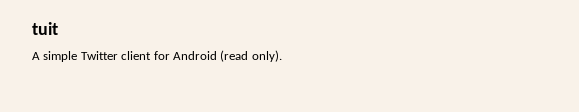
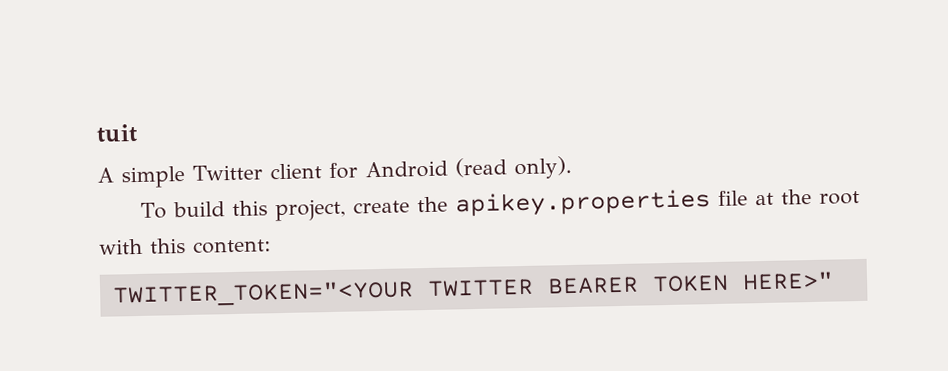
+ To build this project, create the apikey.properties file at the root with this content:
+ TWITTER_TOKEN="<YOUR TWITTER BEARER TOKEN HERE>"

